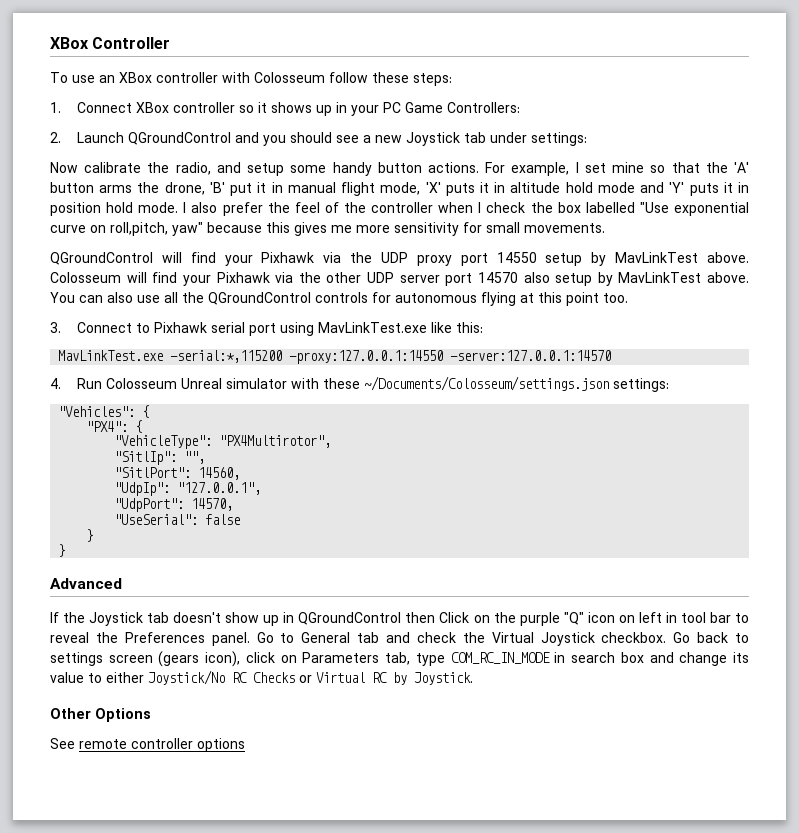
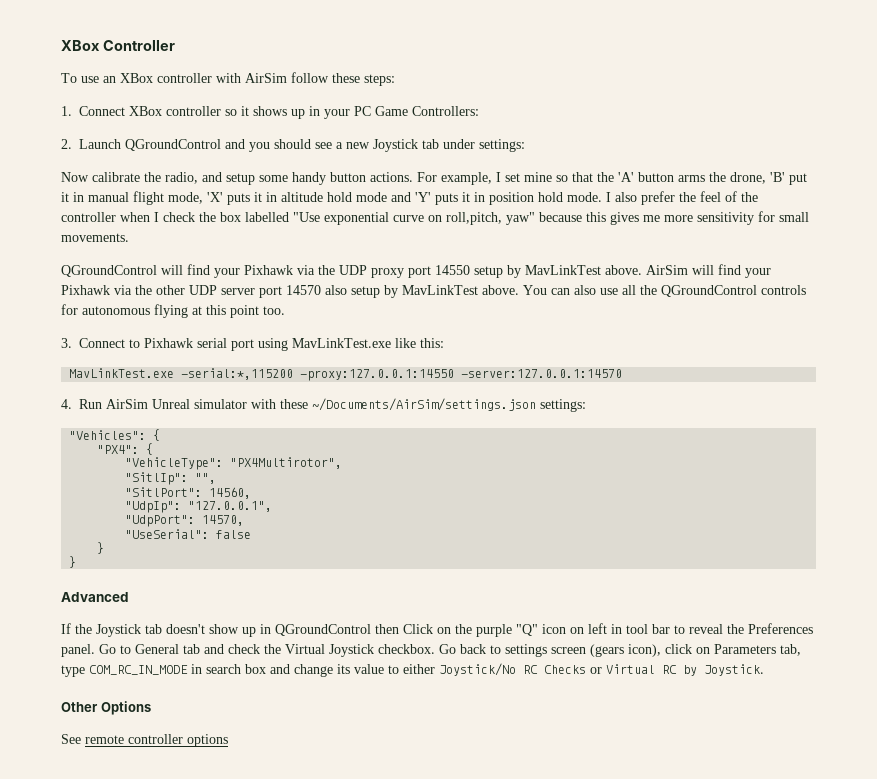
- To use an XBox controller with Colosseum follow these steps:
+ To use an XBox controller with AirSim follow these steps:
- Colosseum will find your Pixhawk via the other UDP server port 14570 also setup by MavLinkTest above.
+ AirSim will find your Pixhawk via the other UDP server port 14570 also setup by MavLinkTest above.
- 4. Run Colosseum Unreal simulator with these ~/Documents/Colosseum/settings.json settings:
+ 4. Run AirSim Unreal simulator with these ~/Documents/AirSim/settings.json settings:

